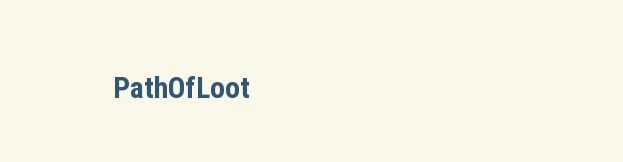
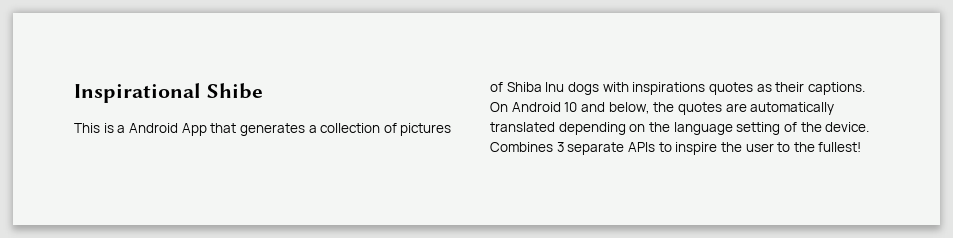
- PathOfLoot
+ Inspirational Shibe
+ This is a Android App that generates a collection of pictures of Shiba Inu dogs with inspirations quotes as their captions. On Android 10 and below, the quotes are automatically translated depending on the language setting of the device. Combines 3 separate APIs to inspire the user to the fullest!

